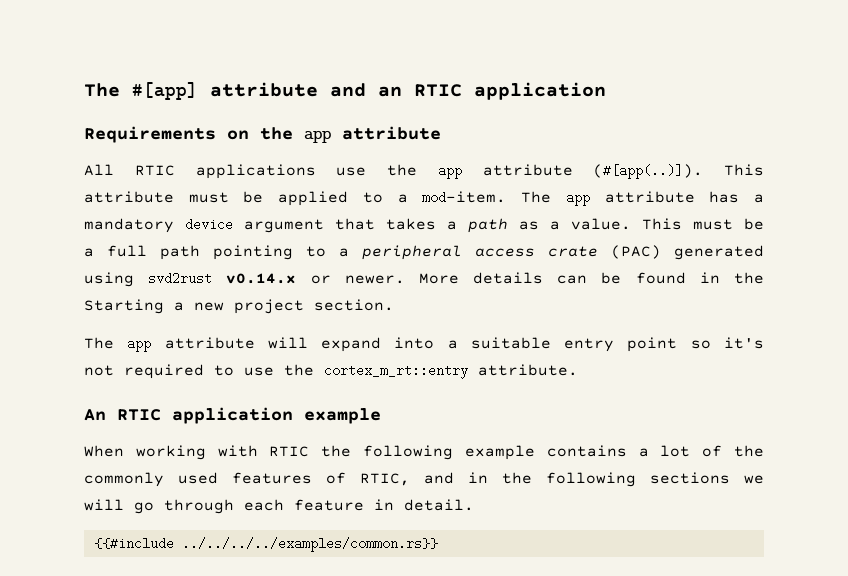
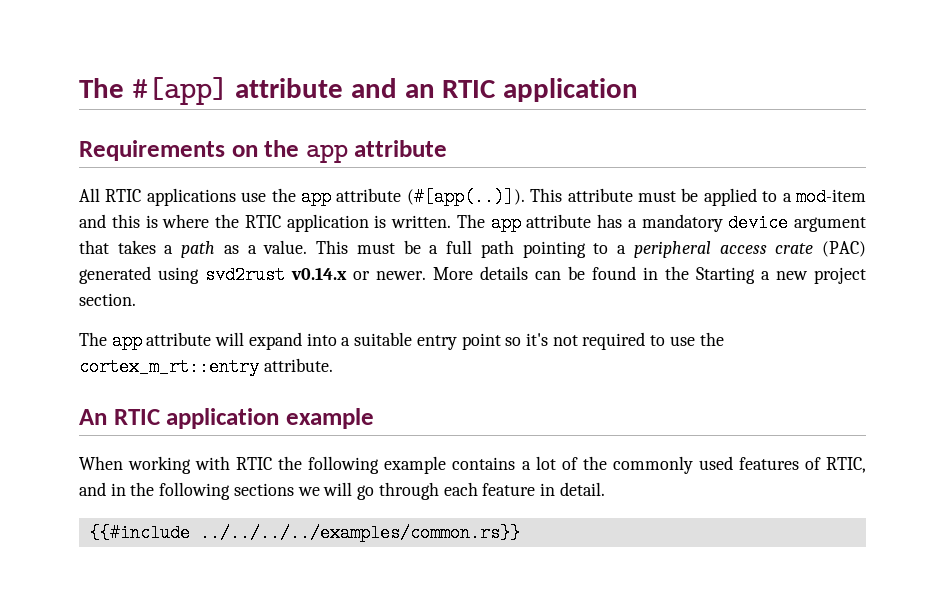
- All RTIC applications use the app attribute (#[app(..)]). This attribute must be applied to a mod-item.
+ All RTIC applications use the app attribute (#[app(..)]). This attribute must be applied to a mod-item and this is where the RTIC application is written.

